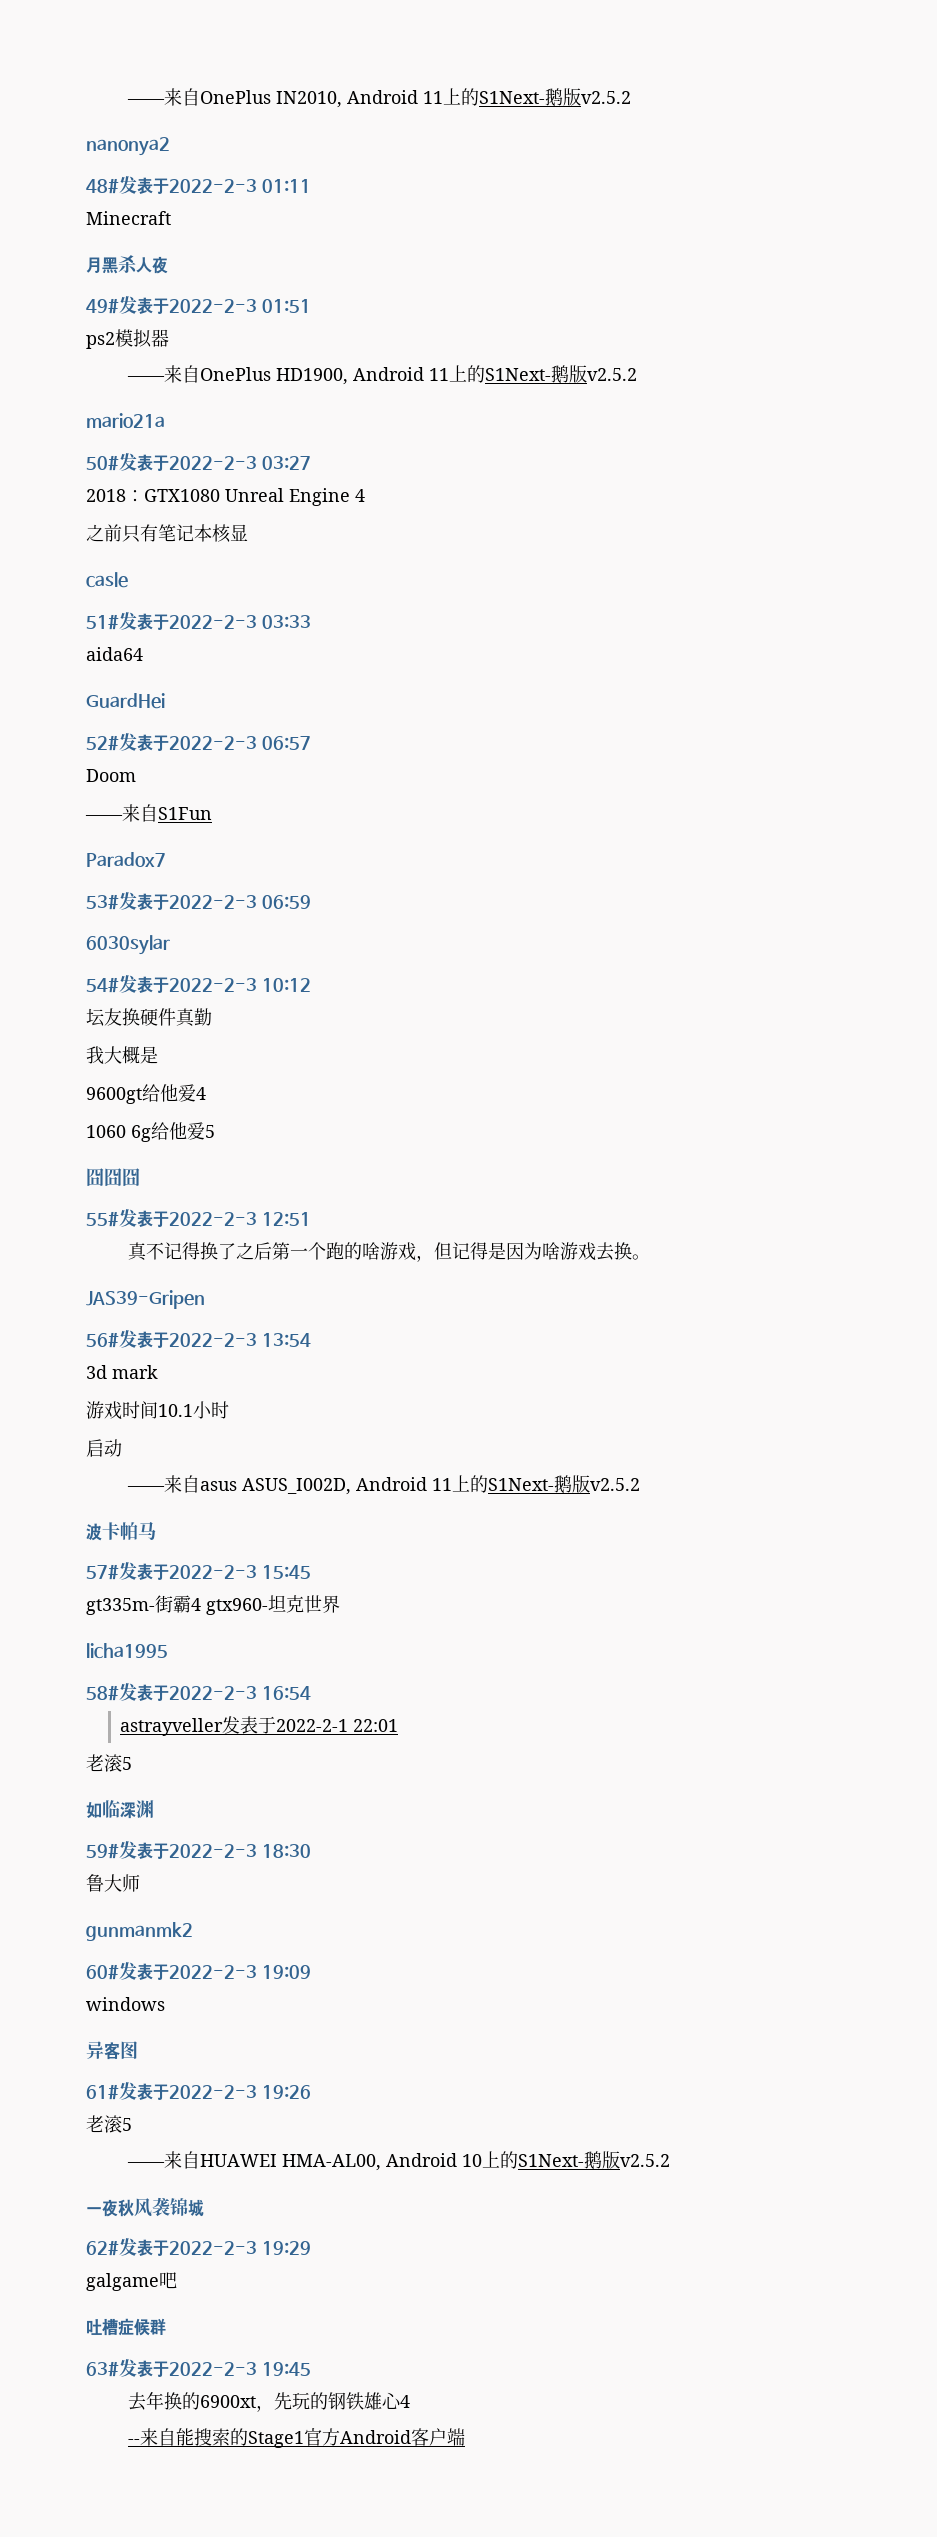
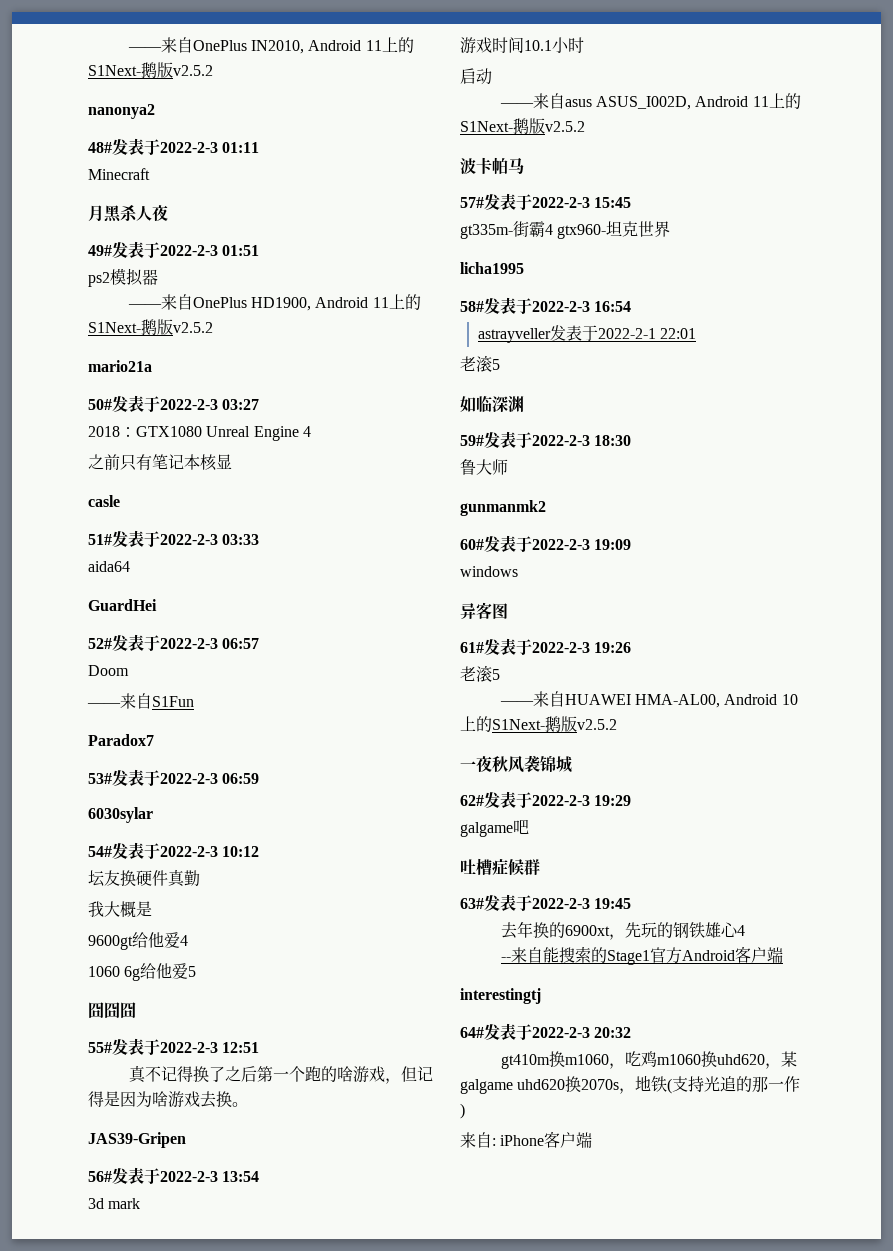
+ interestingtj
+ 64#发表于2022-2-3 20:32
+ gt410m换m1060，吃鸡m1060换uhd620，某galgame uhd620换2070s，地铁(支持光追的那一作)
+ 来自: iPhone客户端

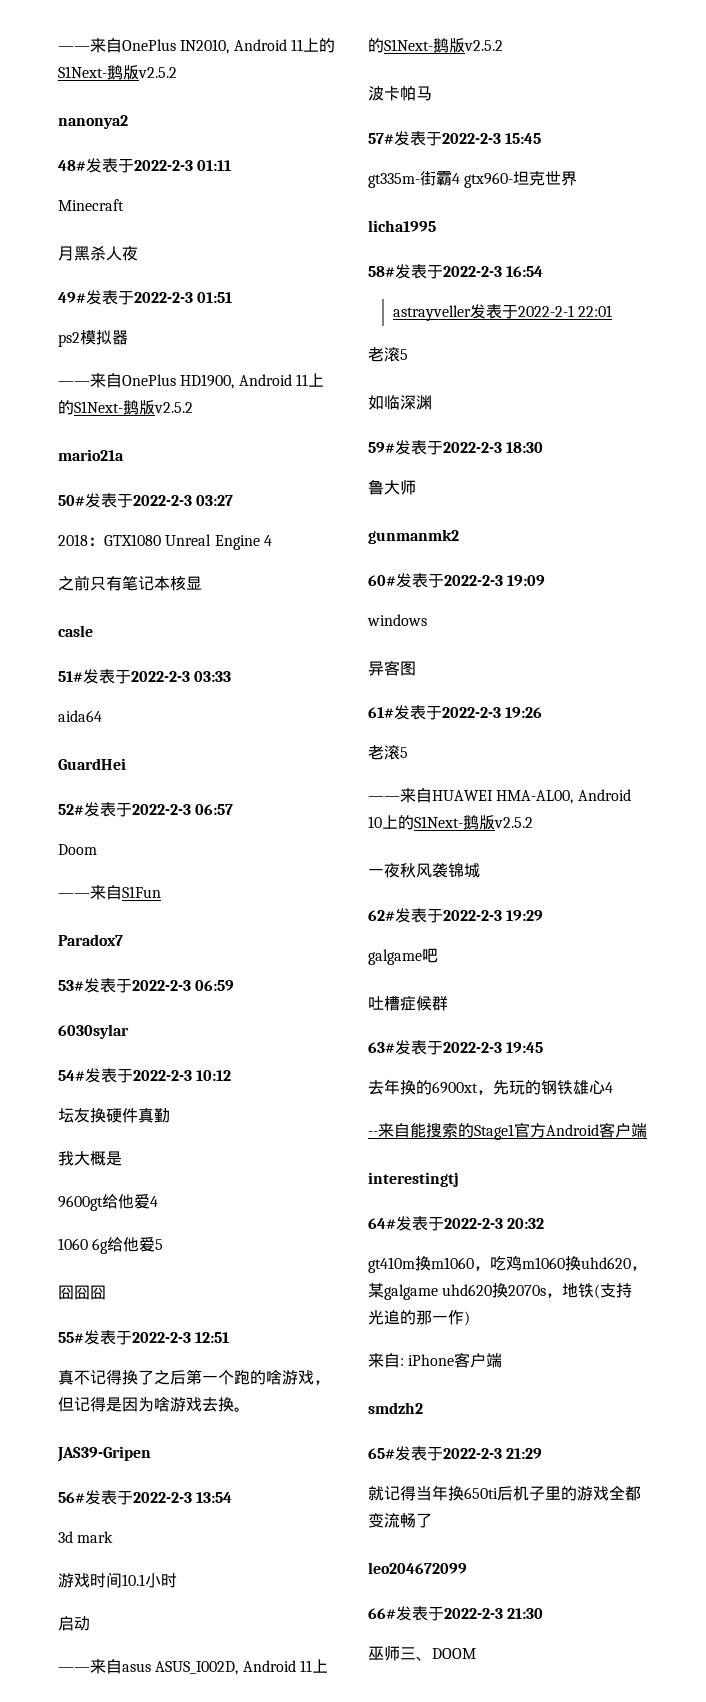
+ smdzh2
+ 65#发表于2022-2-3 21:29
+ 就记得当年换650ti后机子里的游戏全都变流畅了
+ leo204672099
+ 66#发表于2022-2-3 21:30
+ 巫师三、DOOM

